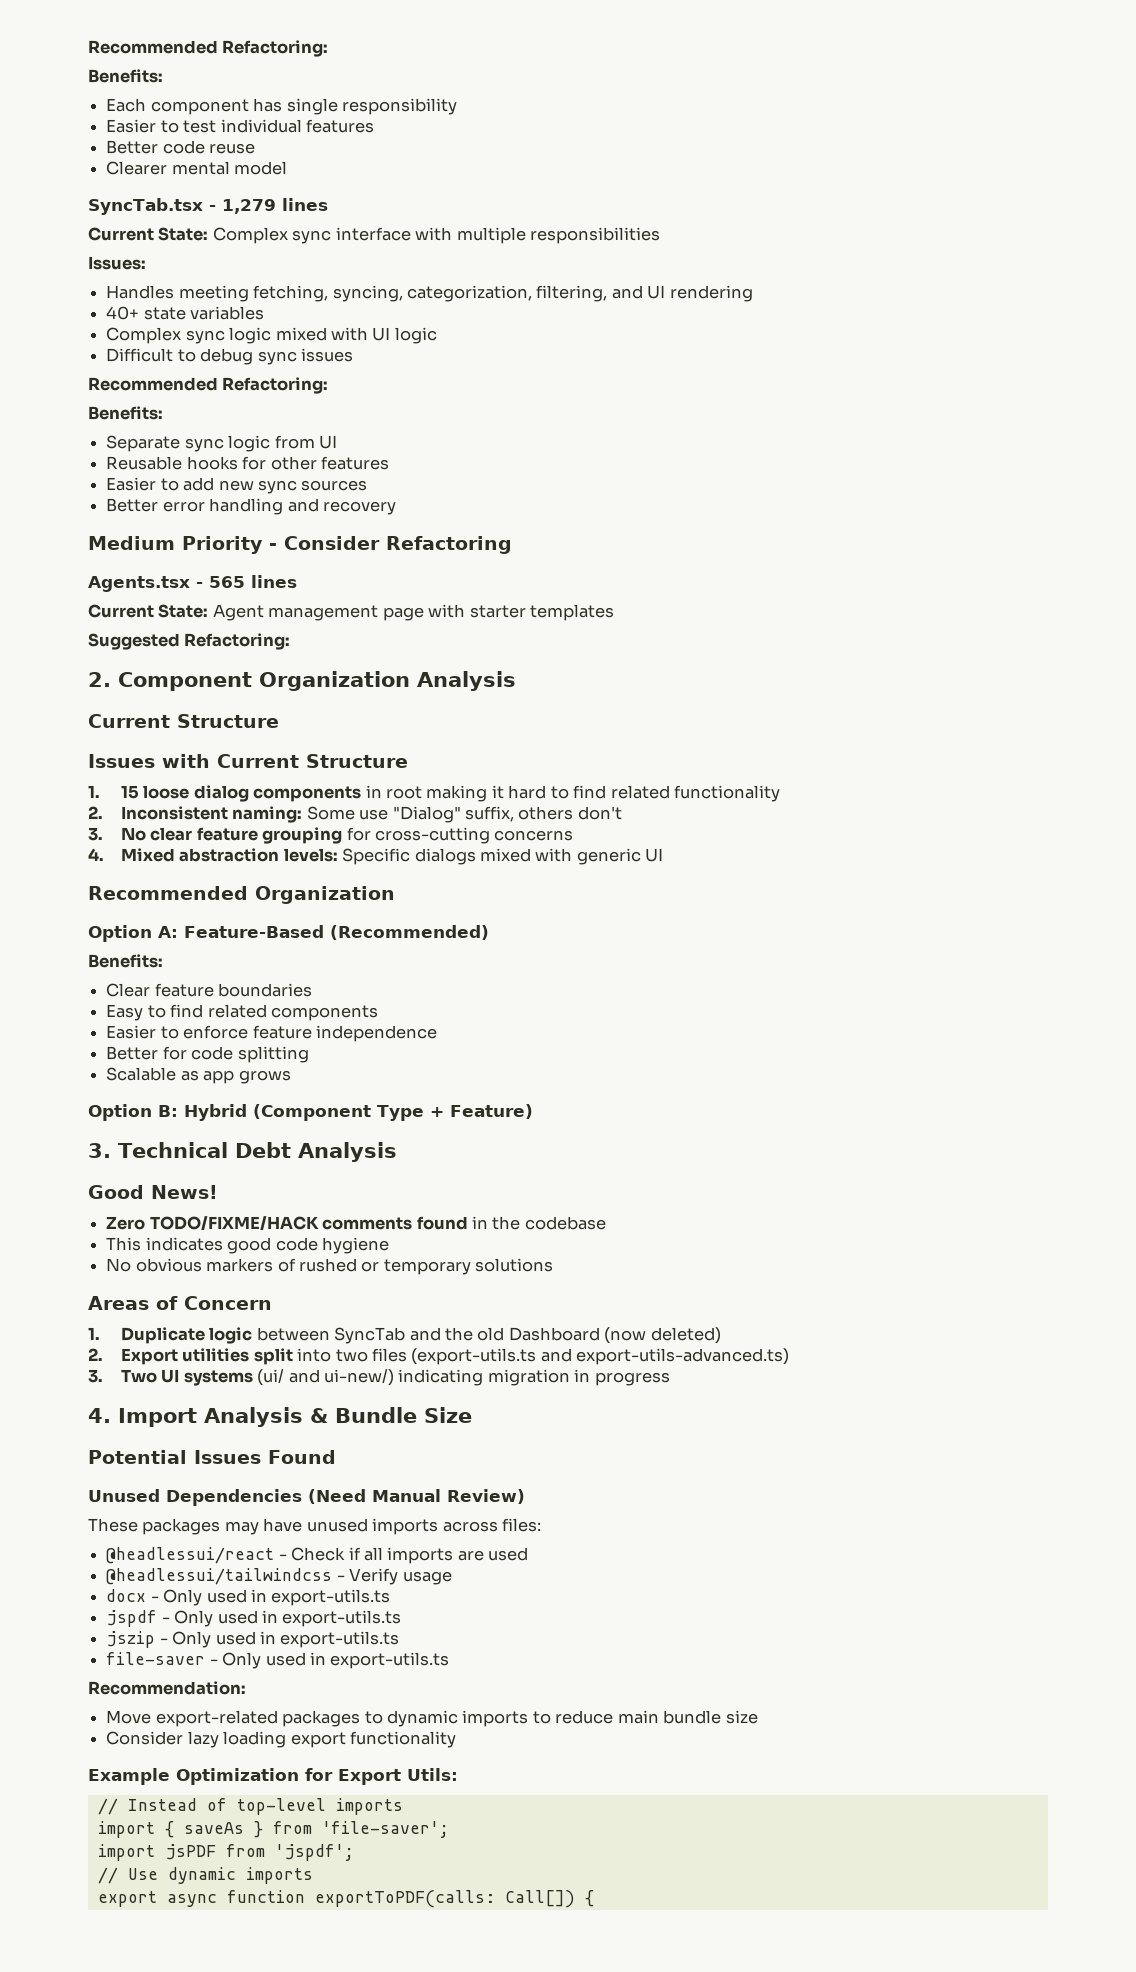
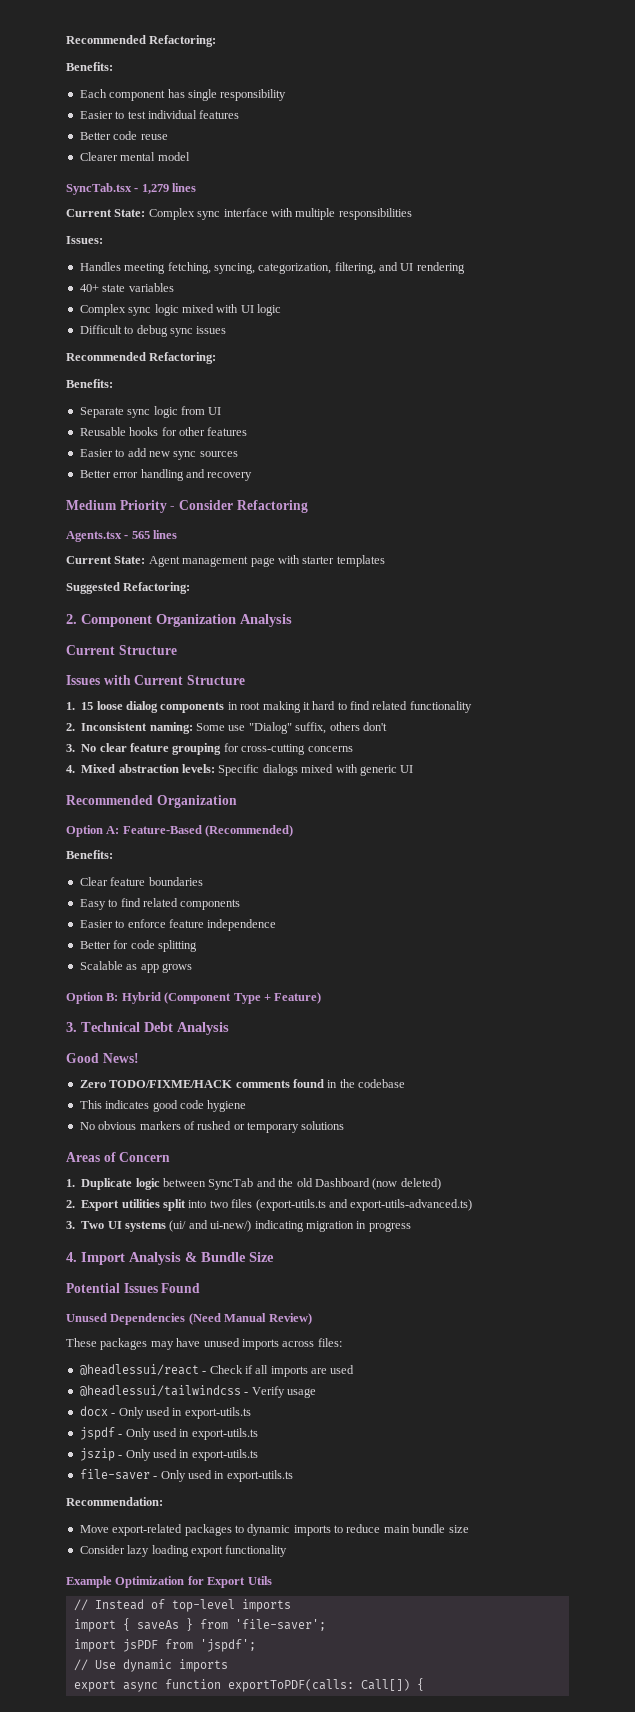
- Example Optimization for Export Utils:
+ Example Optimization for Export Utils

